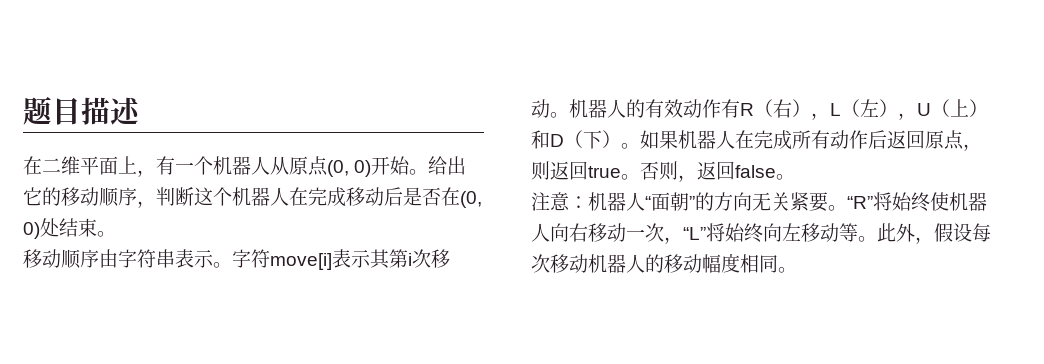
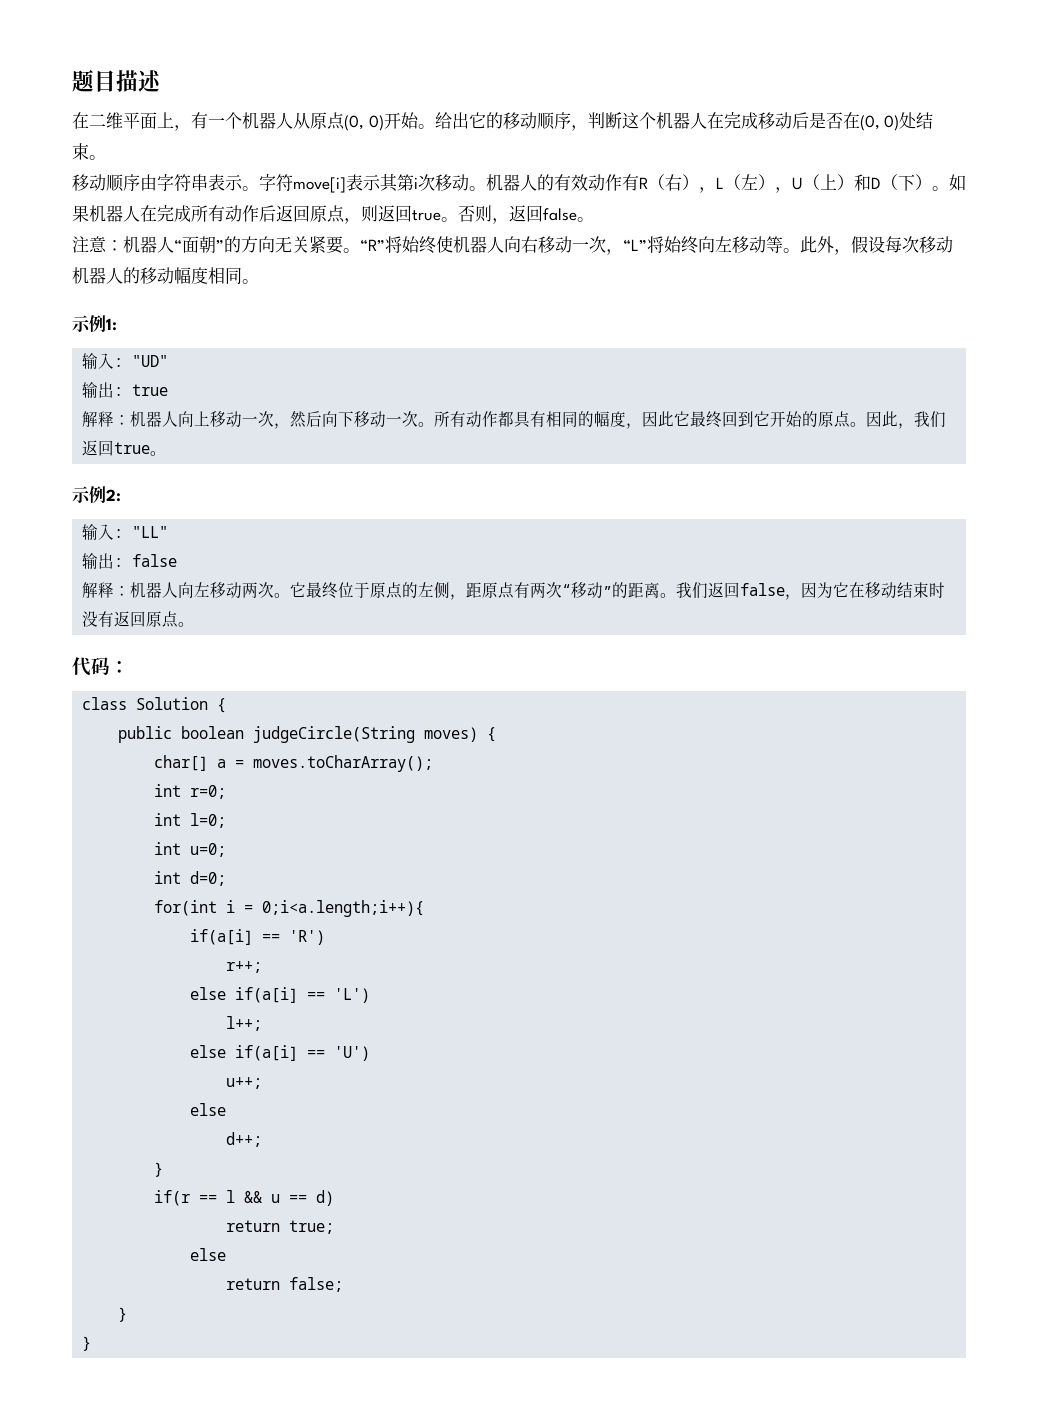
+ 示例1:
+ 输入: "UD"
+ 输出: true
+ 解释：机器人向上移动一次，然后向下移动一次。所有动作都具有相同的幅度，因此它最终回到它开始的原点。因此，我们返回true。
+ 示例2:
+ 输入: "LL"
+ 输出: false
+ 解释：机器人向左移动两次。它最终位于原点的左侧，距原点有两次“移动”的距离。我们返回false，因为它在移动结束时没有返回原点。
+ 代码：
+ class Solution {
+ public boolean judgeCircle(String moves) {
+ char[] a = moves.toCharArray();
+ int r=0;
+ int l=0;
+ int u=0;
+ int d=0;
+ for(int i = 0;i<a.length;i++){
+ if(a[i] == 'R')
+ r++;
+ else if(a[i] == 'L')
+ l++;
+ else if(a[i] == 'U')
+ u++;
+ else
+ d++;
+ }
+ if(r == l && u == d)
+ return true;
+ else
+ return false;
+ }
+ }

